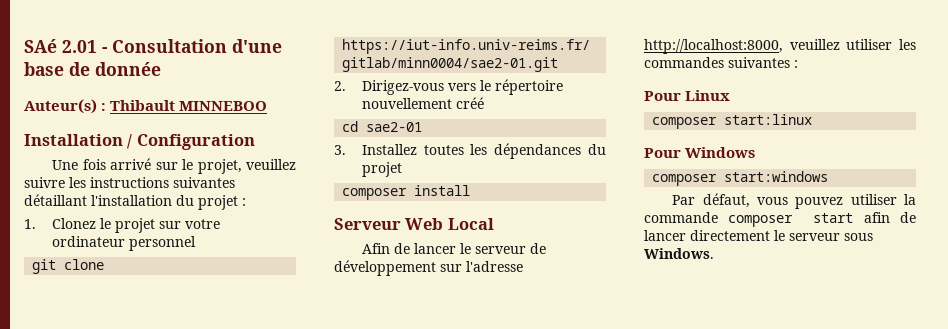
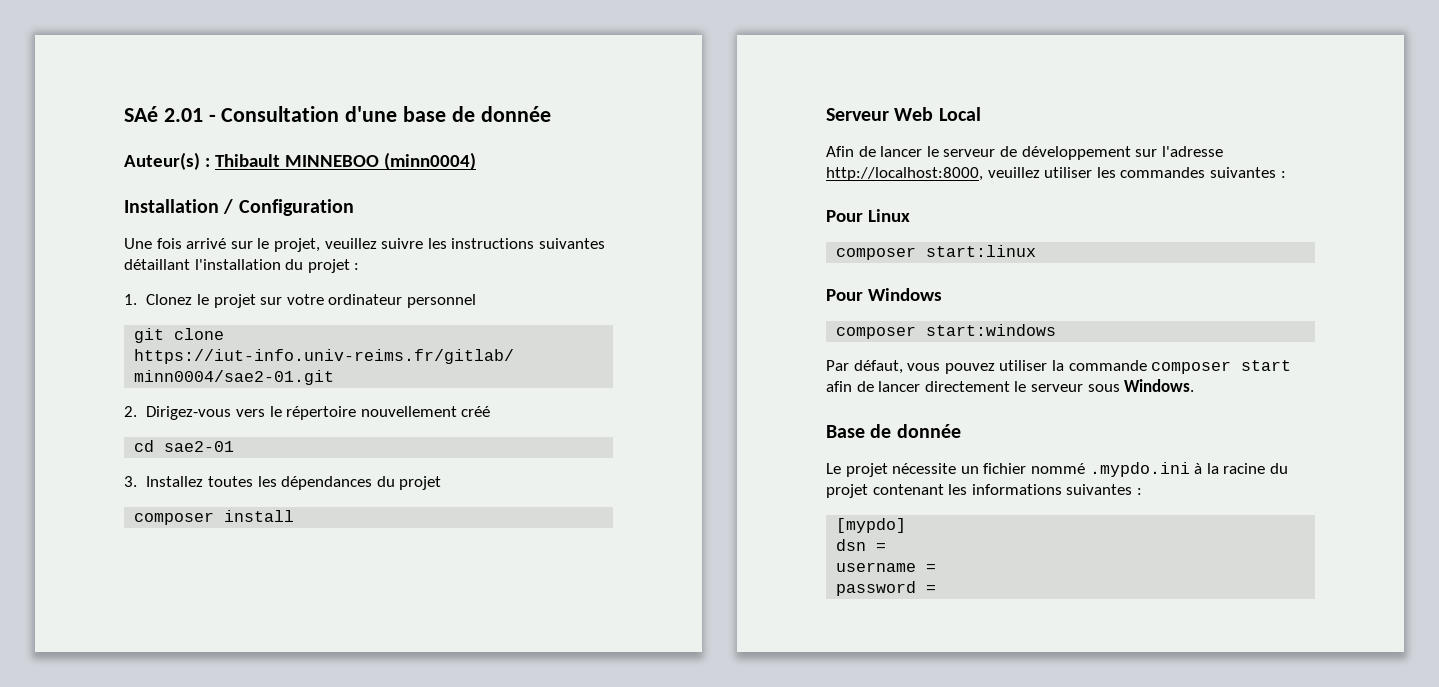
- Auteur(s) : Thibault MINNEBOO
+ Auteur(s) : Thibault MINNEBOO (minn0004)
+ Base de donnée
+ Le projet nécessite un fichier nommé .mypdo.ini à la racine du projet contenant les informations suivantes :
+ [mypdo]
+ dsn =
+ username =
+ password =

